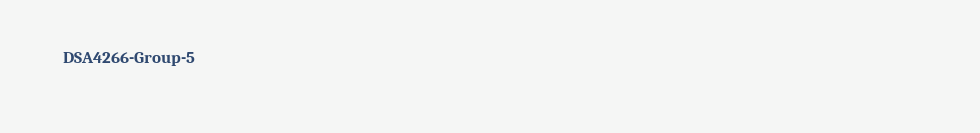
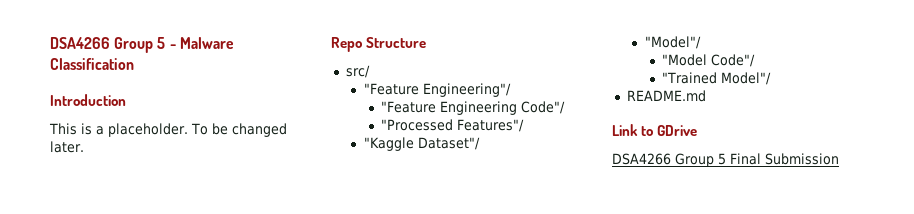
- DSA4266-Group-5
+ DSA4266 Group 5 - Malware Classification
+ Introduction
+ This is a placeholder. To be changed later.
+ Repo Structure
+ src/
+ "Feature Engineering"/
+ "Feature Engineering Code"/
+ "Processed Features"/
+ "Kaggle Dataset"/
+ "Model"/
+ "Model Code"/
+ "Trained Model"/
+ README.md
+ Link to GDrive
+ DSA4266 Group 5 Final Submission

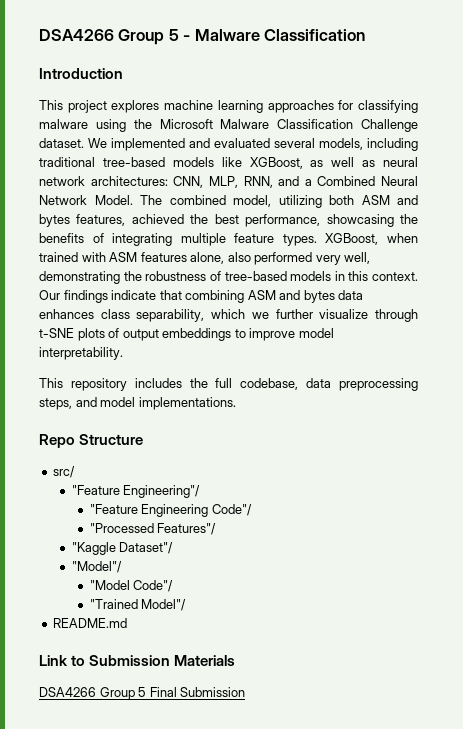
- This is a placeholder. To be changed later.
+ This project explores machine learning approaches for classifying malware using the Microsoft Malware Classification Challenge dataset. We implemented and evaluated several models, including traditional tree-based models like XGBoost, as well as neural network architectures: CNN, MLP, RNN, and a Combined Neural Network Model. The combined model, utilizing both ASM and bytes features, achieved the best performance, showcasing the benefits of integrating multiple feature types. XGBoost, when trained with ASM features alone, also performed very well, demonstrating the robustness of tree-based models in this context. Our findings indicate that combining ASM and bytes data enhances class separability, which we further visualize through t-SNE plots of output embeddings to improve model interpretability.
+ This repository includes the full codebase, data preprocessing steps, and model implementations.
- Link to GDrive
+ Link to Submission Materials

